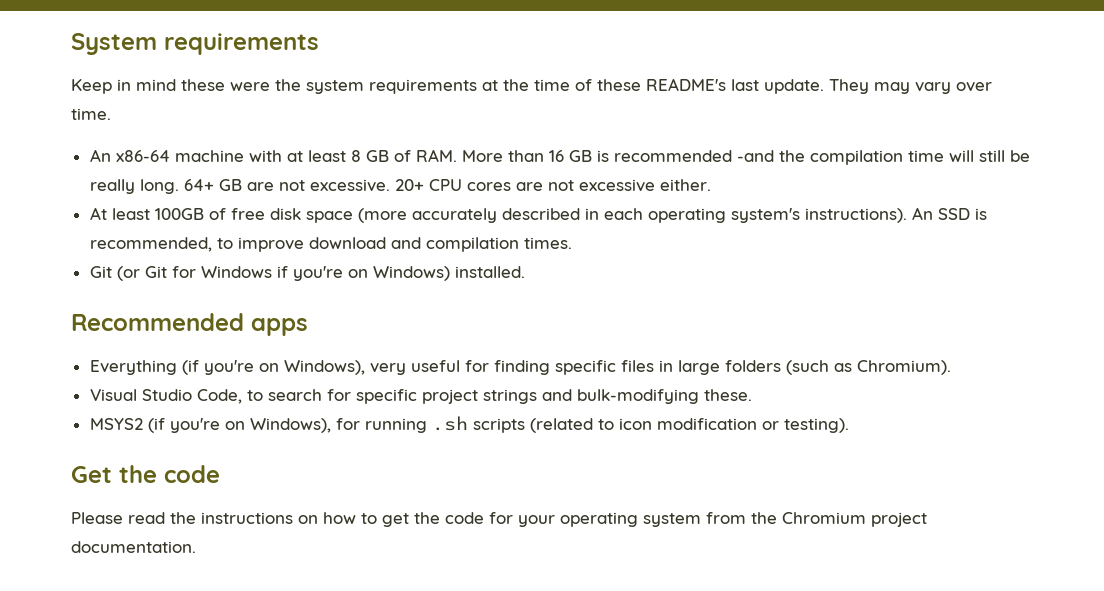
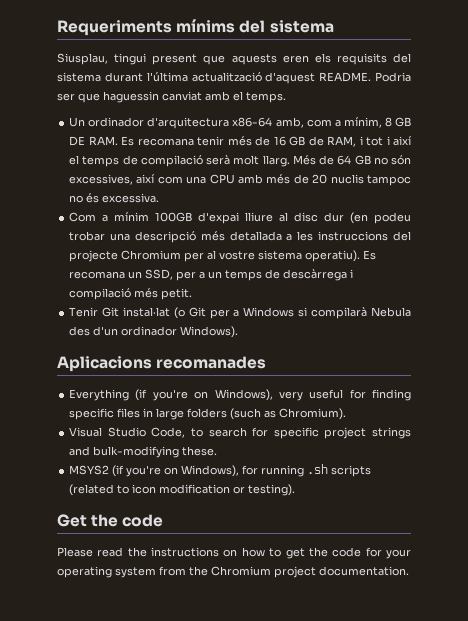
- System requirements
- Keep in mind these were the system requirements at the time of these README's last update. They may vary over time.
- An x86-64 machine with at least 8 GB of RAM. More than 16 GB is recommended -and the compilation time will still be really long. 64+ GB are not excessive. 20+ CPU cores are not excessive either.
- At least 100GB of free disk space (more accurately described in each operating system's instructions). An SSD is recommended, to improve download and compilation times.
- Git (or Git for Windows if you're on Windows) installed.
- Recommended apps
+ Requeriments mínims del sistema
+ Siusplau, tingui present que aquests eren els requisits del sistema durant l'última actualització d'aquest README. Podria ser que haguessin canviat amb el temps.
+ Un ordinador d'arquitectura x86-64 amb, com a mínim, 8 GB DE RAM. Es recomana tenir més de 16 GB de RAM, i tot i així el temps de compilació serà molt llarg. Més de 64 GB no són excessives, així com una CPU amb més de 20 nuclis tampoc no és excessiva.
+ Com a mínim 100GB d'expai lliure al disc dur (en podeu trobar una descripció més detallada a les instruccions del projecte Chromium per al vostre sistema operatiu). Es recomana un SSD, per a un temps de descàrrega i compilació més petit.
+ Tenir Git instal·lat (o Git per a Windows si compilarà Nebula des d'un ordinador Windows).
+ Aplicacions recomanades

